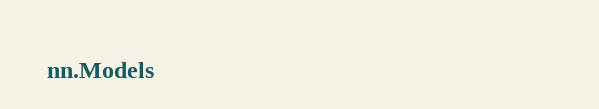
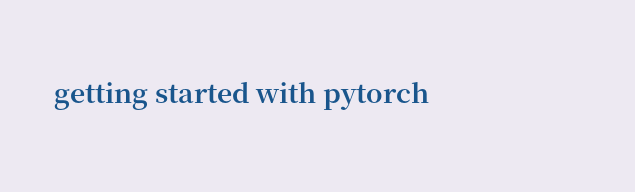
- nn.Models
+ getting started with pytorch

